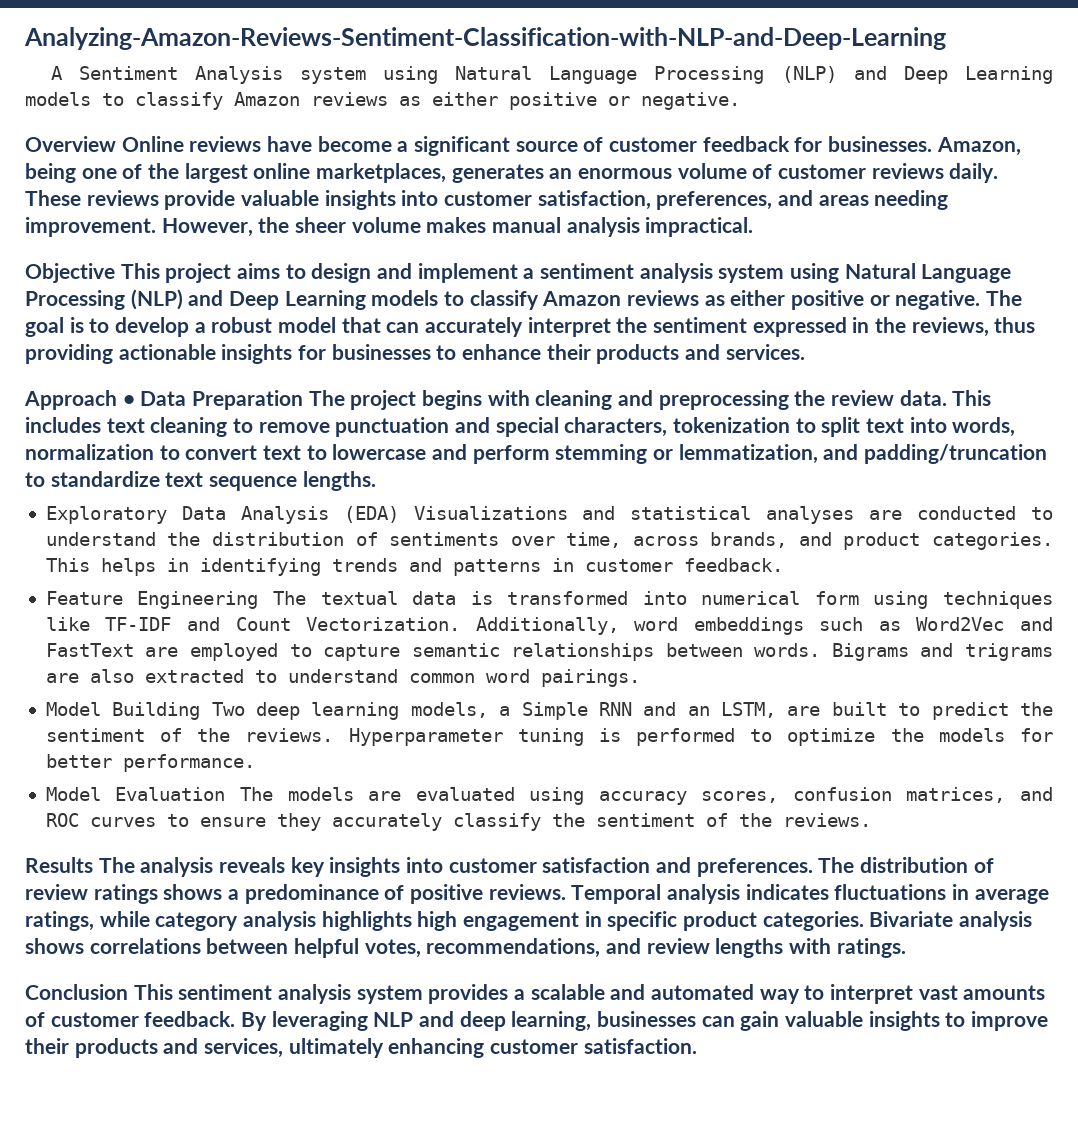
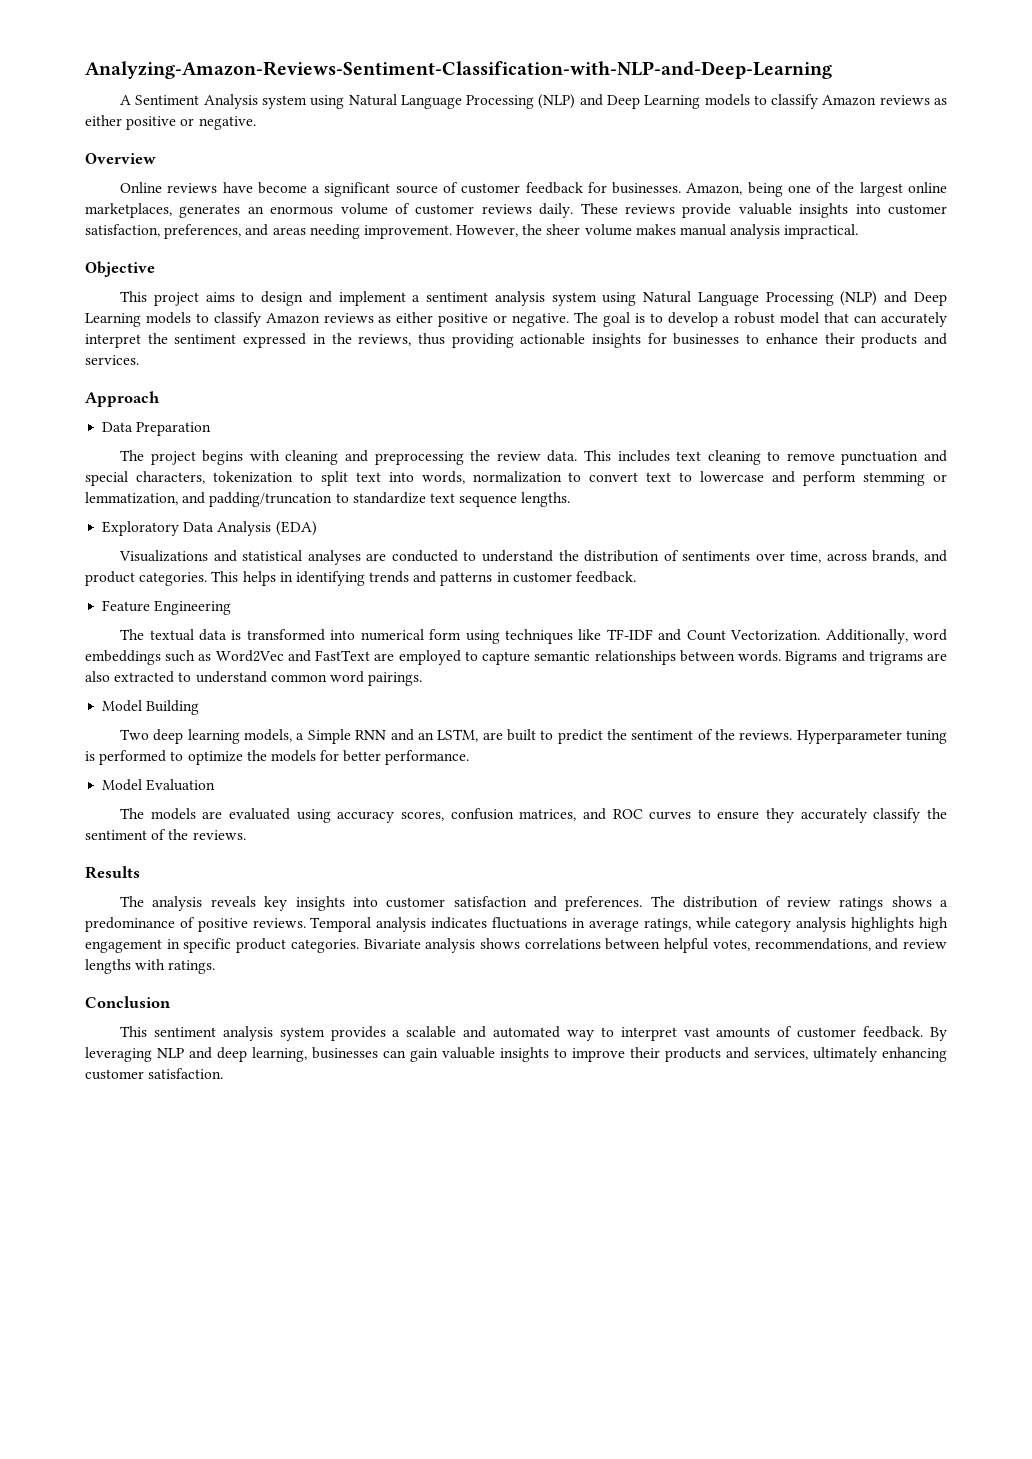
- Overview Online reviews have become a significant source of customer feedback for businesses.
+ Overview
+ Online reviews have become a significant source of customer feedback for businesses.
- Objective This project aims to design and implement a sentiment analysis system using Natural Language Processing (NLP) and Deep Learning models to classify Amazon reviews as either positive or negative.
+ Objective
+ This project aims to design and implement a sentiment analysis system using Natural Language Processing (NLP) and Deep Learning models to classify Amazon reviews as either positive or negative.
- Approach • Data Preparation The project begins with cleaning and preprocessing the review data.
+ Approach
+ Data Preparation
+ The project begins with cleaning and preprocessing the review data.
- Exploratory Data Analysis (EDA) Visualizations and statistical analyses are conducted to understand the distribution of sentiments over time, across brands, and product categories.
+ Exploratory Data Analysis (EDA)
+ Visualizations and statistical analyses are conducted to understand the distribution of sentiments over time, across brands, and product categories.
- Feature Engineering The textual data is transformed into numerical form using techniques like TF-IDF and Count Vectorization.
+ Feature Engineering
+ The textual data is transformed into numerical form using techniques like TF-IDF and Count Vectorization.
- Model Building Two deep learning models, a Simple RNN and an LSTM, are built to predict the sentiment of the reviews.
+ Model Building
+ Two deep learning models, a Simple RNN and an LSTM, are built to predict the sentiment of the reviews.
- Model Evaluation The models are evaluated using accuracy scores, confusion matrices, and ROC curves to ensure they accurately classify the sentiment of the reviews.
+ Model Evaluation
+ The models are evaluated using accuracy scores, confusion matrices, and ROC curves to ensure they accurately classify the sentiment of the reviews.
- Results The analysis reveals key insights into customer satisfaction and preferences.
+ Results
+ The analysis reveals key insights into customer satisfaction and preferences.
- Conclusion This sentiment analysis system provides a scalable and automated way to interpret vast amounts of customer feedback.
+ Conclusion
+ This sentiment analysis system provides a scalable and automated way to interpret vast amounts of customer feedback.

